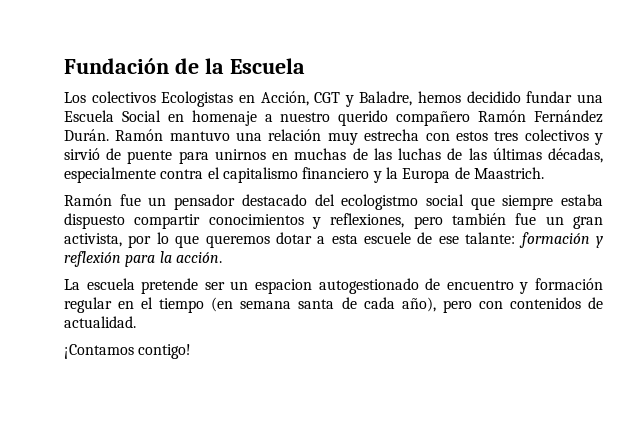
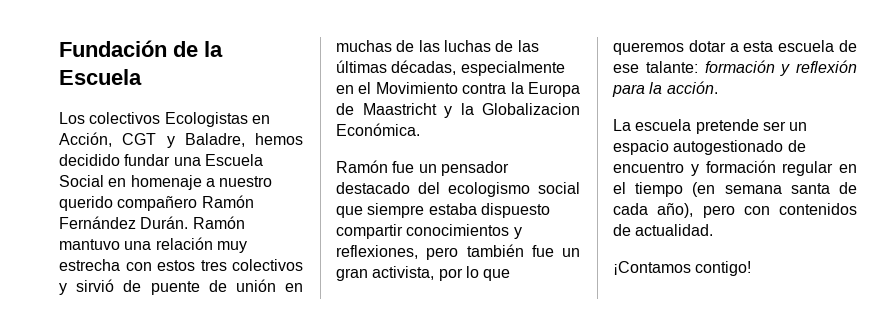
- Ramón mantuvo una relación muy estrecha con estos tres colectivos y sirvió de puente para unirnos en muchas de las luchas de las últimas décadas, especialmente contra el capitalismo financiero y la Europa de Maastrich.
+ Ramón mantuvo una relación muy estrecha con estos tres colectivos y sirvió de puente de unión en muchas de las luchas de las últimas décadas, especialmente en el Movimiento contra la Europa de Maastricht y la Globalizacion Económica.
- Ramón fue un pensador destacado del ecologistmo social que siempre estaba dispuesto compartir conocimientos y reflexiones, pero también fue un gran activista, por lo que queremos dotar a esta escuele de ese talante: formación y reflexión para la acción.
+ Ramón fue un pensador destacado del ecologismo social que siempre estaba dispuesto compartir conocimientos y reflexiones, pero también fue un gran activista, por lo que queremos dotar a esta escuela de ese talante: formación y reflexión para la acción.
- La escuela pretende ser un espacion autogestionado de encuentro y formación regular en el tiempo (en semana santa de cada año), pero con contenidos de actualidad.
+ La escuela pretende ser un espacio autogestionado de encuentro y formación regular en el tiempo (en semana santa de cada año), pero con contenidos de actualidad.

